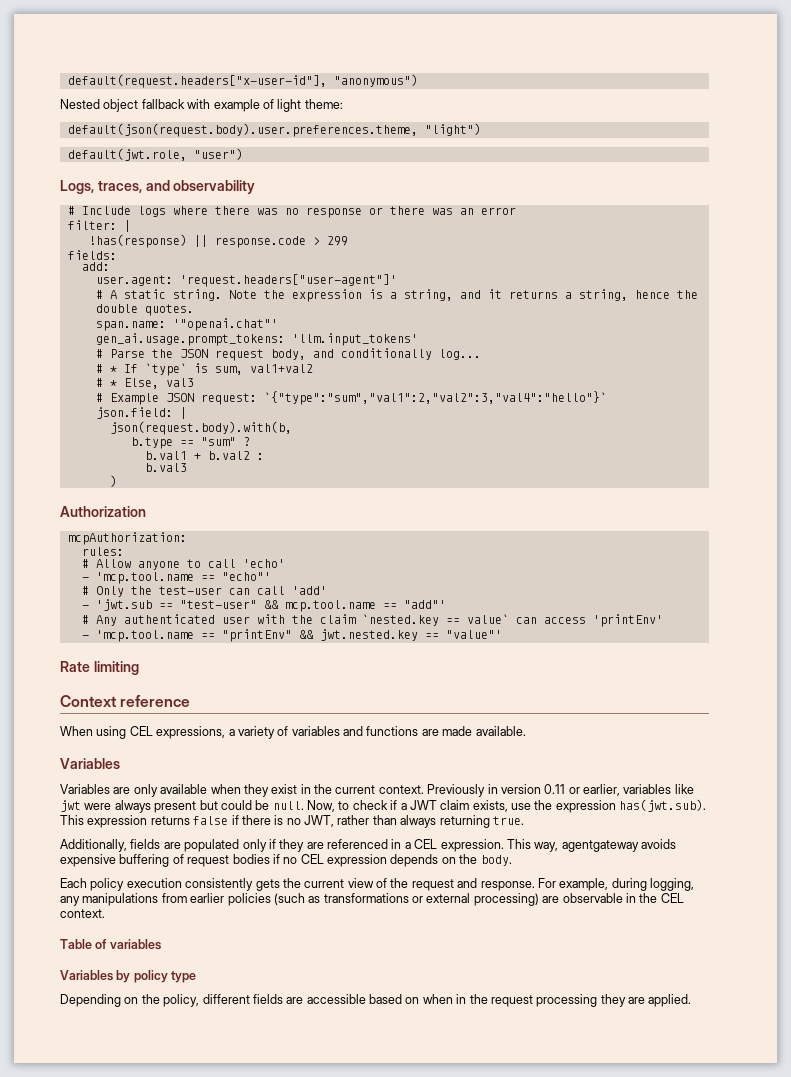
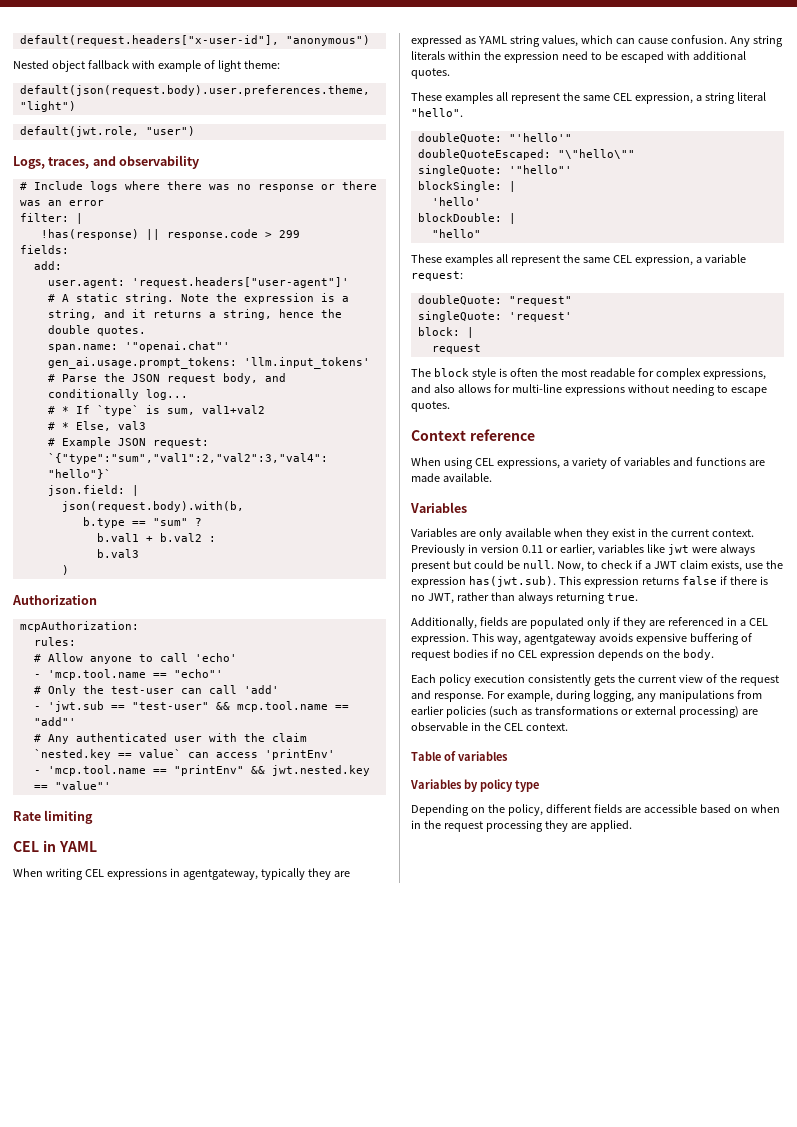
+ CEL in YAML
+ When writing CEL expressions in agentgateway, typically they are expressed as YAML string values, which can cause confusion. Any string literals within the expression need to be escaped with additional quotes.
+ These examples all represent the same CEL expression, a string literal "hello".
+ doubleQuote: "'hello'"
+ doubleQuoteEscaped: "\"hello\""
+ singleQuote: '"hello"'
+ blockSingle: |
+ 'hello'
+ blockDouble: |
+ "hello"
+ These examples all represent the same CEL expression, a variable request:
+ doubleQuote: "request"
+ singleQuote: 'request'
+ block: |
+ request
+ The block style is often the most readable for complex expressions, and also allows for multi-line expressions without needing to escape quotes.

